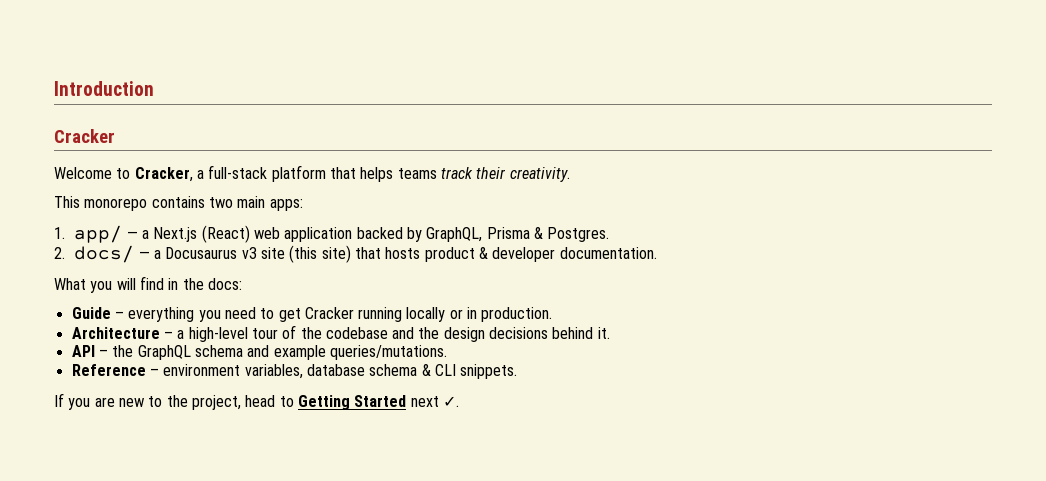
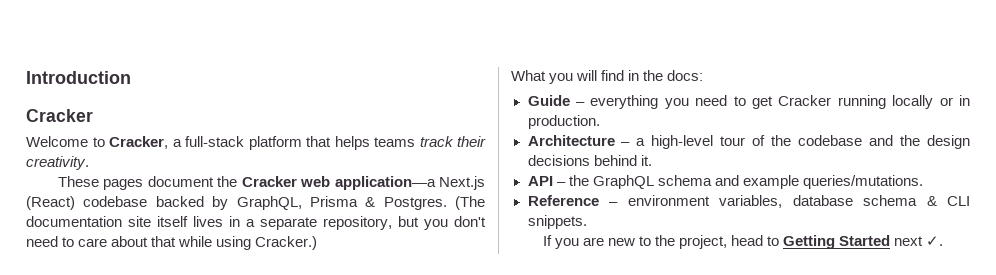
- This monorepo contains two main apps:
- 1. app/ — a Next.js (React) web application backed by GraphQL, Prisma & Postgres.
- 2. docs/ — a Docusaurus v3 site (this site) that hosts product & developer documentation.
+ These pages document the Cracker web application—a Next.js (React) codebase backed by GraphQL, Prisma & Postgres. (The documentation site itself lives in a separate repository, but you don't need to care about that while using Cracker.)

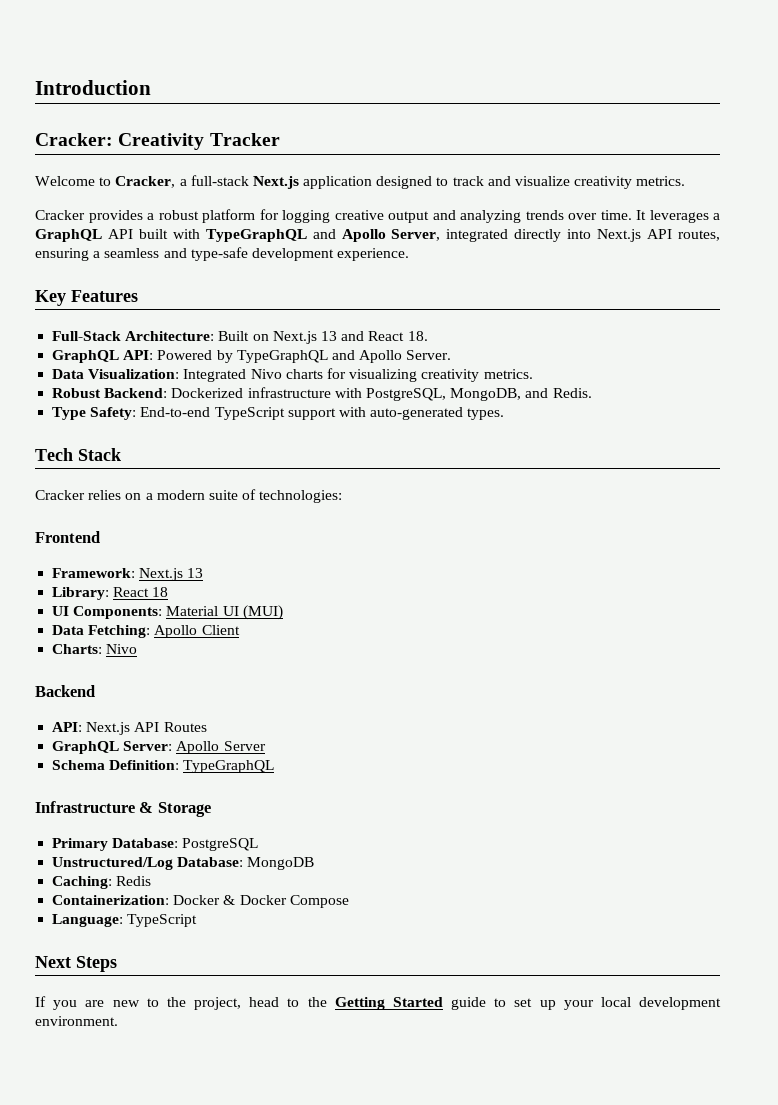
  Introduction
- Cracker
+ Cracker: Creativity Tracker
- Welcome to Cracker, a full-stack platform that helps teams track their creativity.
- These pages document the Cracker web application—a Next.js (React) codebase backed by GraphQL, Prisma & Postgres. (The documentation site itself lives in a separate repository, but you don't need to care about that while using Cracker.)
- What you will find in the docs:
- Guide – everything you need to get Cracker running locally or in production.
- Architecture – a high-level tour of the codebase and the design decisions behind it.
- API – the GraphQL schema and example queries/mutations.
- Reference – environment variables, database schema & CLI snippets.
+ Welcome to Cracker, a full-stack Next.js application designed to track and visualize creativity metrics.
+ Cracker provides a robust platform for logging creative output and analyzing trends over time. It leverages a GraphQL API built with TypeGraphQL and Apollo Server, integrated directly into Next.js API routes, ensuring a seamless and type-safe development experience.
+ Key Features
+ Full-Stack Architecture: Built on Next.js 13 and React 18.
+ GraphQL API: Powered by TypeGraphQL and Apollo Server.
+ Data Visualization: Integrated Nivo charts for visualizing creativity metrics.
+ Robust Backend: Dockerized infrastructure with PostgreSQL, MongoDB, and Redis.
+ Type Safety: End-to-end TypeScript support with auto-generated types.
+ Tech Stack
+ Cracker relies on a modern suite of technologies:
+ Frontend
+ Framework: Next.js 13
+ Library: React 18
+ UI Components: Material UI (MUI)
+ Data Fetching: Apollo Client
+ Charts: Nivo
+ Backend
+ API: Next.js API Routes
+ GraphQL Server: Apollo Server
+ Schema Definition: TypeGraphQL
+ Infrastructure & Storage
+ Primary Database: PostgreSQL
+ Unstructured/Log Database: MongoDB
+ Caching: Redis
+ Containerization: Docker & Docker Compose
+ Language: TypeScript
+ Next Steps
- If you are new to the project, head to Getting Started next ✓.
+ If you are new to the project, head to the Getting Started guide to set up your local development environment.

